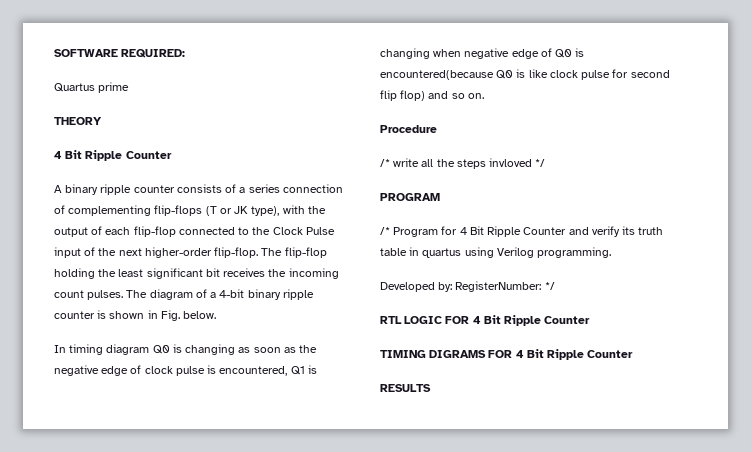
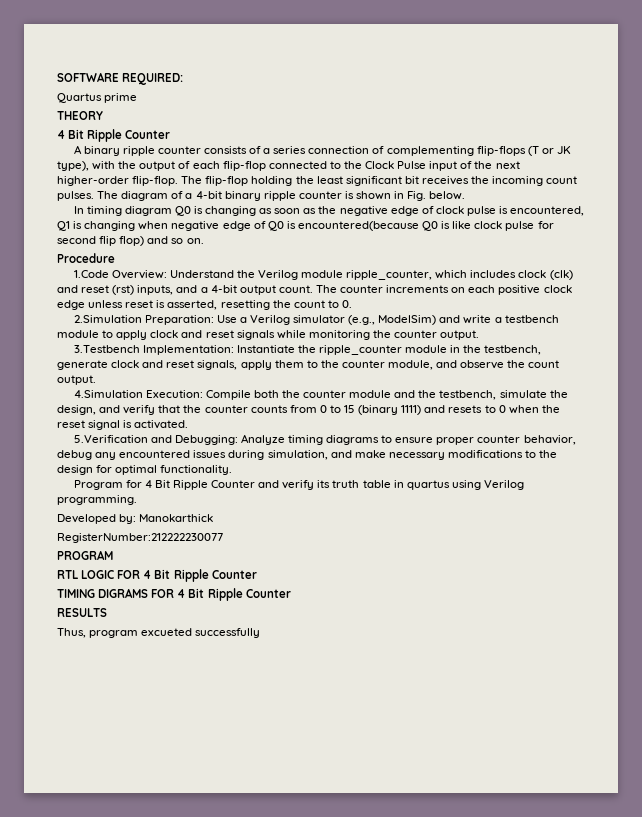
- /* write all the steps invloved */
- PROGRAM
- /* Program for 4 Bit Ripple Counter and verify its truth table in quartus using Verilog programming.
+ 1.Code Overview: Understand the Verilog module ripple_counter, which includes clock (clk) and reset (rst) inputs, and a 4-bit output count. The counter increments on each positive clock edge unless reset is asserted, resetting the count to 0.
+ 2.Simulation Preparation: Use a Verilog simulator (e.g., ModelSim) and write a testbench module to apply clock and reset signals while monitoring the counter output.
+ 3.Testbench Implementation: Instantiate the ripple_counter module in the testbench, generate clock and reset signals, apply them to the counter module, and observe the count output.
+ 4.Simulation Execution: Compile both the counter module and the testbench, simulate the design, and verify that the counter counts from 0 to 15 (binary 1111) and resets to 0 when the reset signal is activated.
+ 5.Verification and Debugging: Analyze timing diagrams to ensure proper counter behavior, debug any encountered issues during simulation, and make necessary modifications to the design for optimal functionality.
+ Program for 4 Bit Ripple Counter and verify its truth table in quartus using Verilog programming.
- Developed by: RegisterNumber: */
+ Developed by: Manokarthick
+ RegisterNumber:212222230077
+ PROGRAM
+ Thus, program excueted successfully

